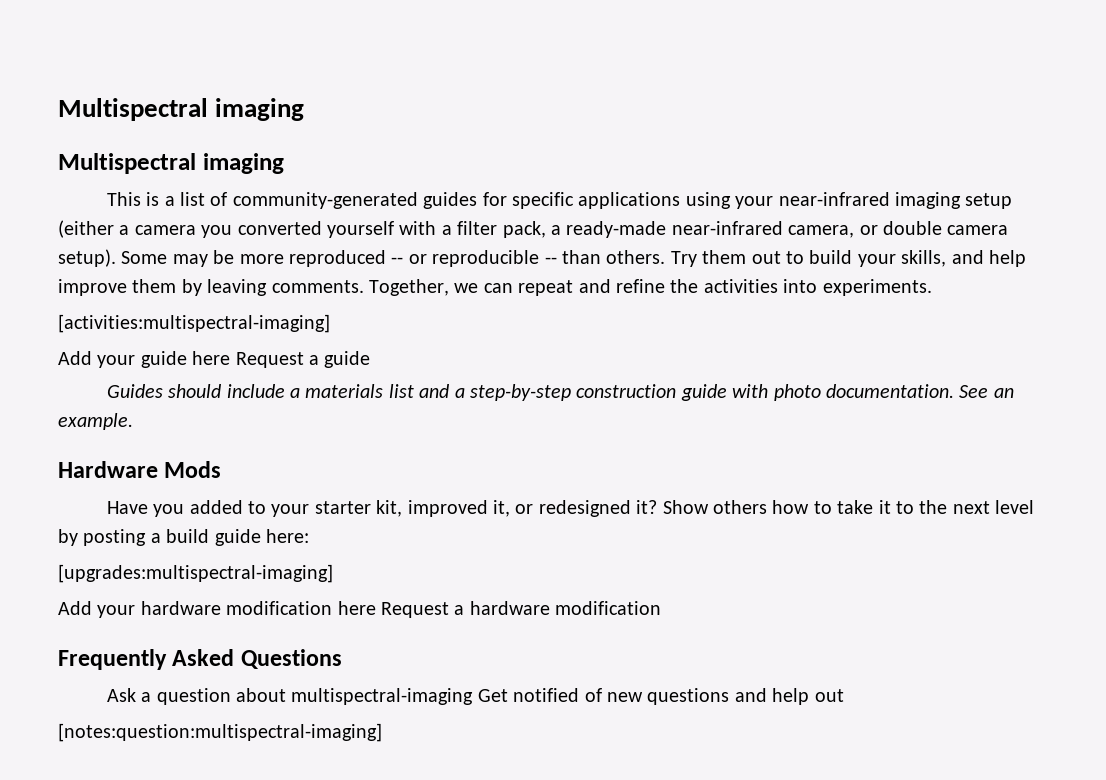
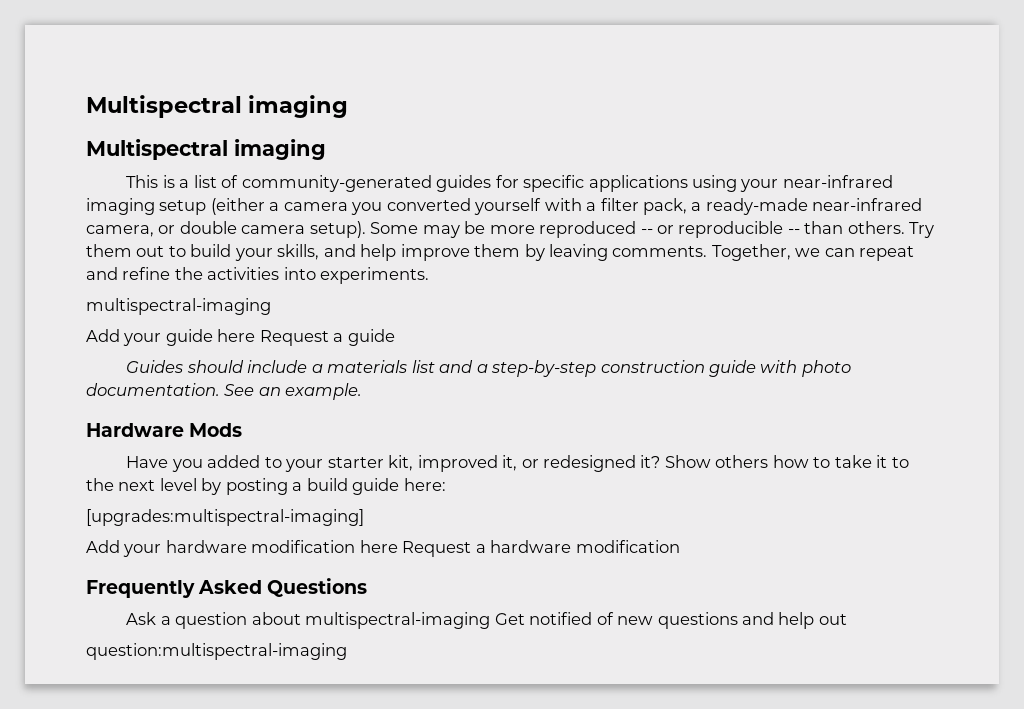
  Together, we can repeat and refine the activities into experiments.
- [activities:multispectral-imaging]
+ multispectral-imaging
- [notes:question:multispectral-imaging]
+ question:multispectral-imaging

